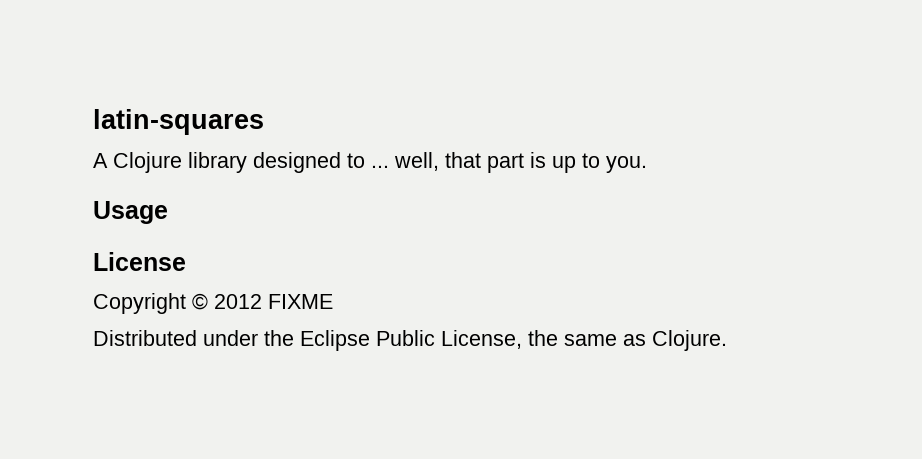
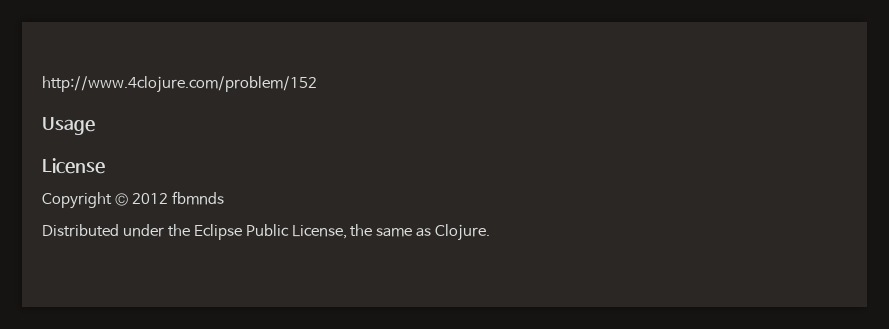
- latin-squares
- A Clojure library designed to ... well, that part is up to you.
+ http://www.4clojure.com/problem/152
- Copyright © 2012 FIXME
+ Copyright © 2012 fbmnds

